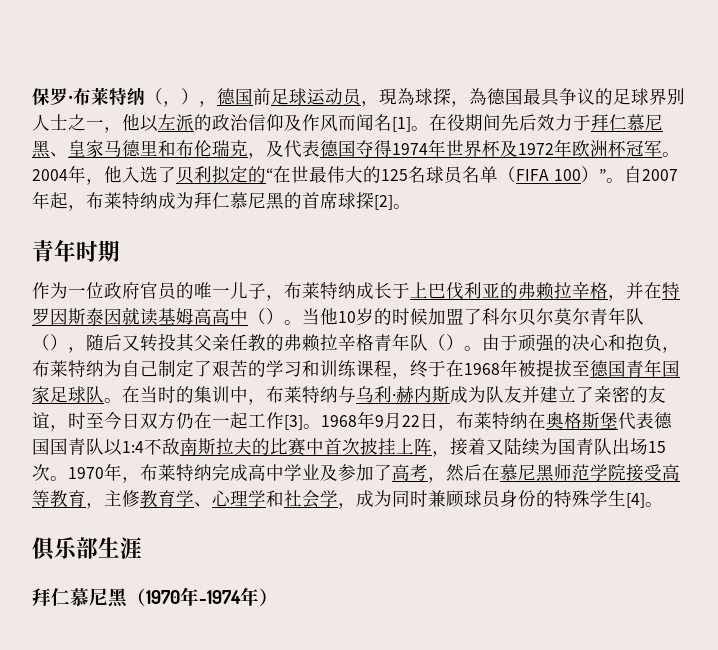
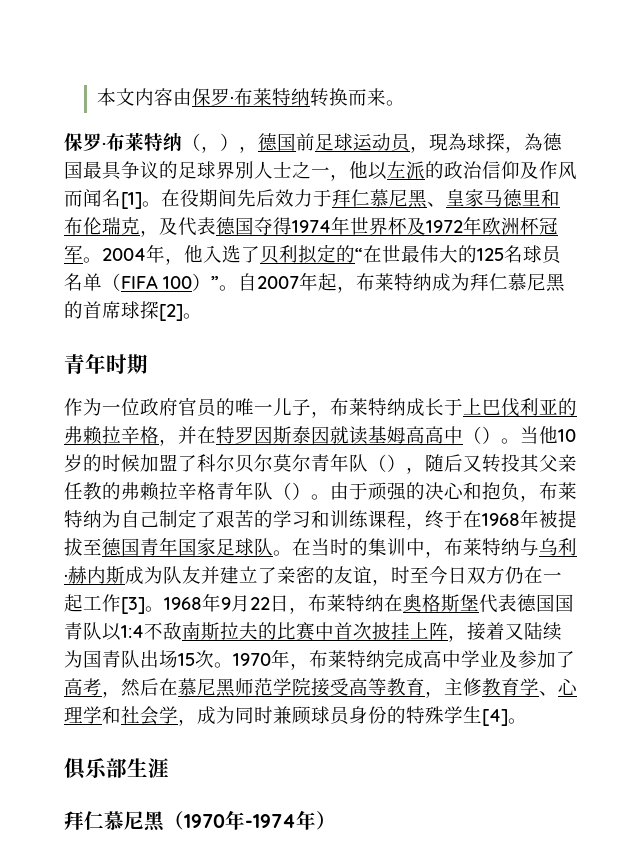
+ 本文内容由保罗·布莱特纳转换而来。

